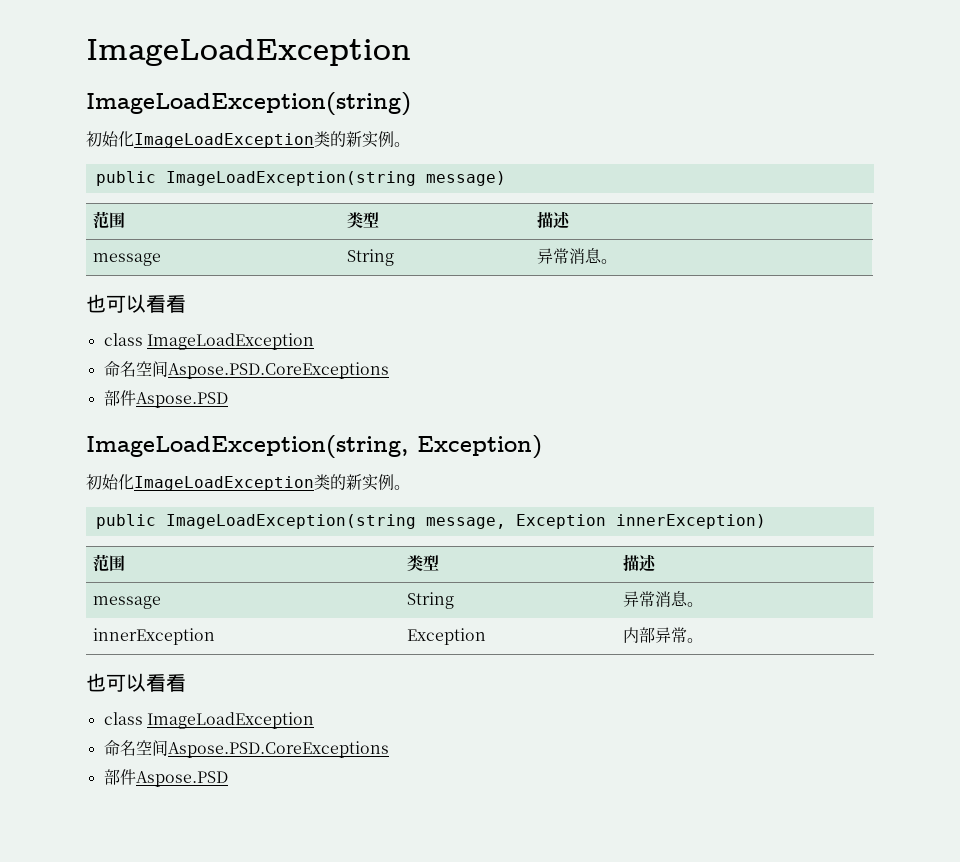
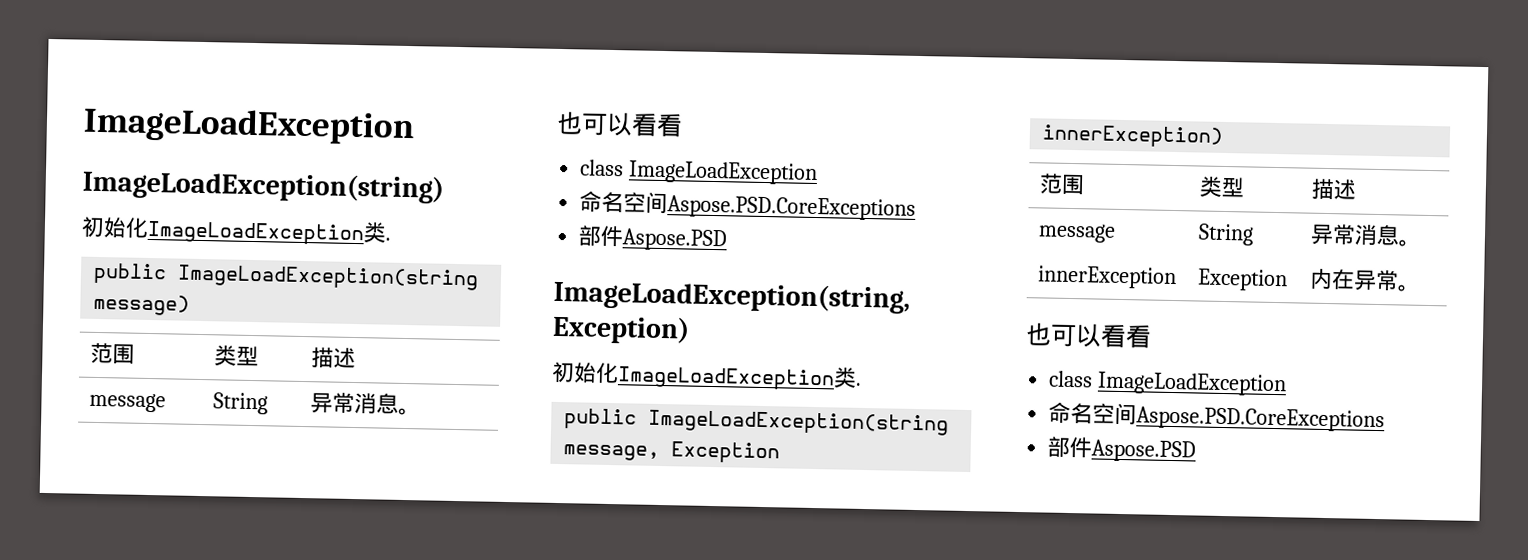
  ImageLoadException(string)
- 初始化ImageLoadException类的新实例。
+ 初始化ImageLoadException类.
  ImageLoadException(string, Exception)
- 初始化ImageLoadException类的新实例。
+ 初始化ImageLoadException类.
- innerException | Exception | 内部异常。
+ innerException | Exception | 内在异常。

